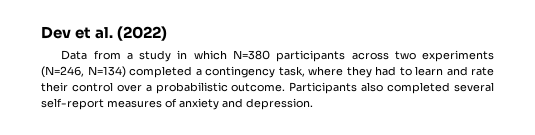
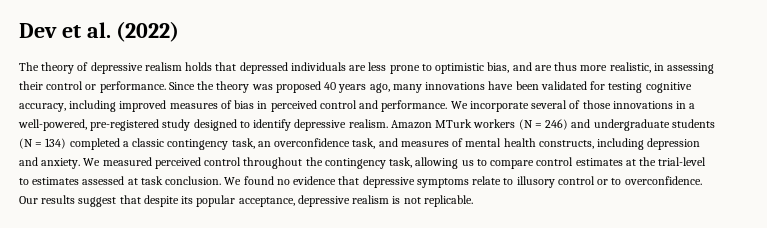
- Data from a study in which N=380 participants across two experiments (N=246, N=134) completed a contingency task, where they had to learn and rate their control over a probabilistic outcome. Participants also completed several self-report measures of anxiety and depression.
+ The theory of depressive realism holds that depressed individuals are less prone to optimistic bias, and are thus more realistic, in assessing their control or performance. Since the theory was proposed 40 years ago, many innovations have been validated for testing cognitive accuracy, including improved measures of bias in perceived control and performance. We incorporate several of those innovations in a well-powered, pre-registered study designed to identify depressive realism. Amazon MTurk workers (N = 246) and undergraduate students (N = 134) completed a classic contingency task, an overconfidence task, and measures of mental health constructs, including depression and anxiety. We measured perceived control throughout the contingency task, allowing us to compare control estimates at the trial-level to estimates assessed at task conclusion. We found no evidence that depressive symptoms relate to illusory control or to overconfidence. Our results suggest that despite its popular acceptance, depressive realism is not replicable.

